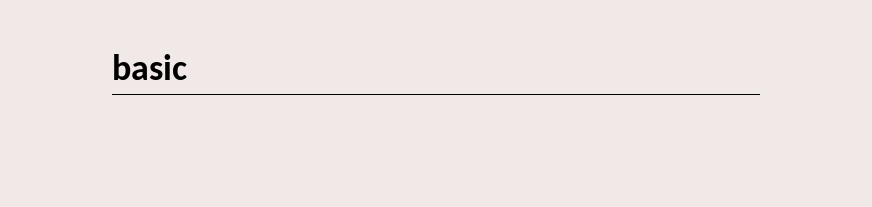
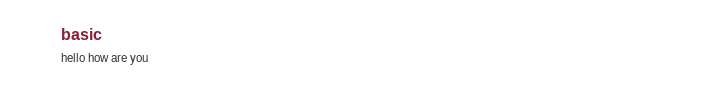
+ hello how are you

